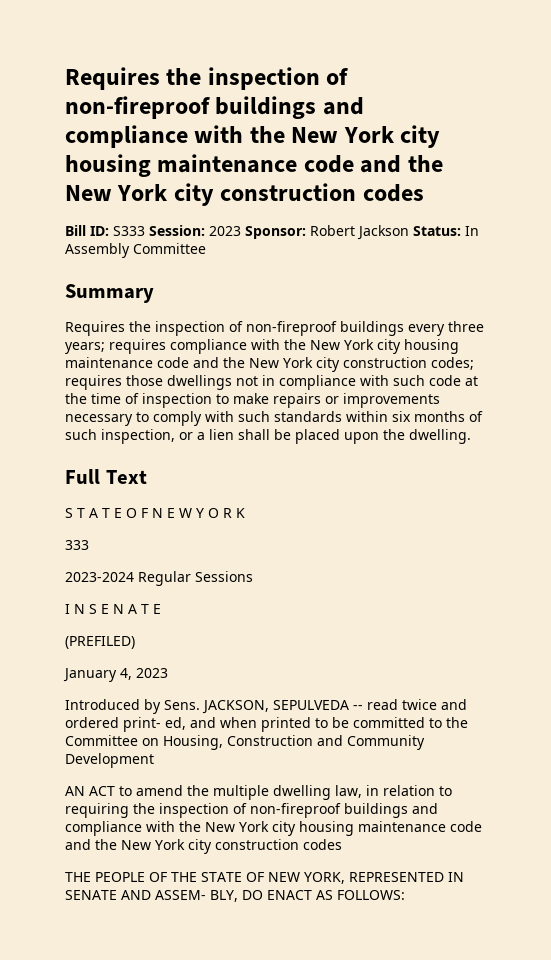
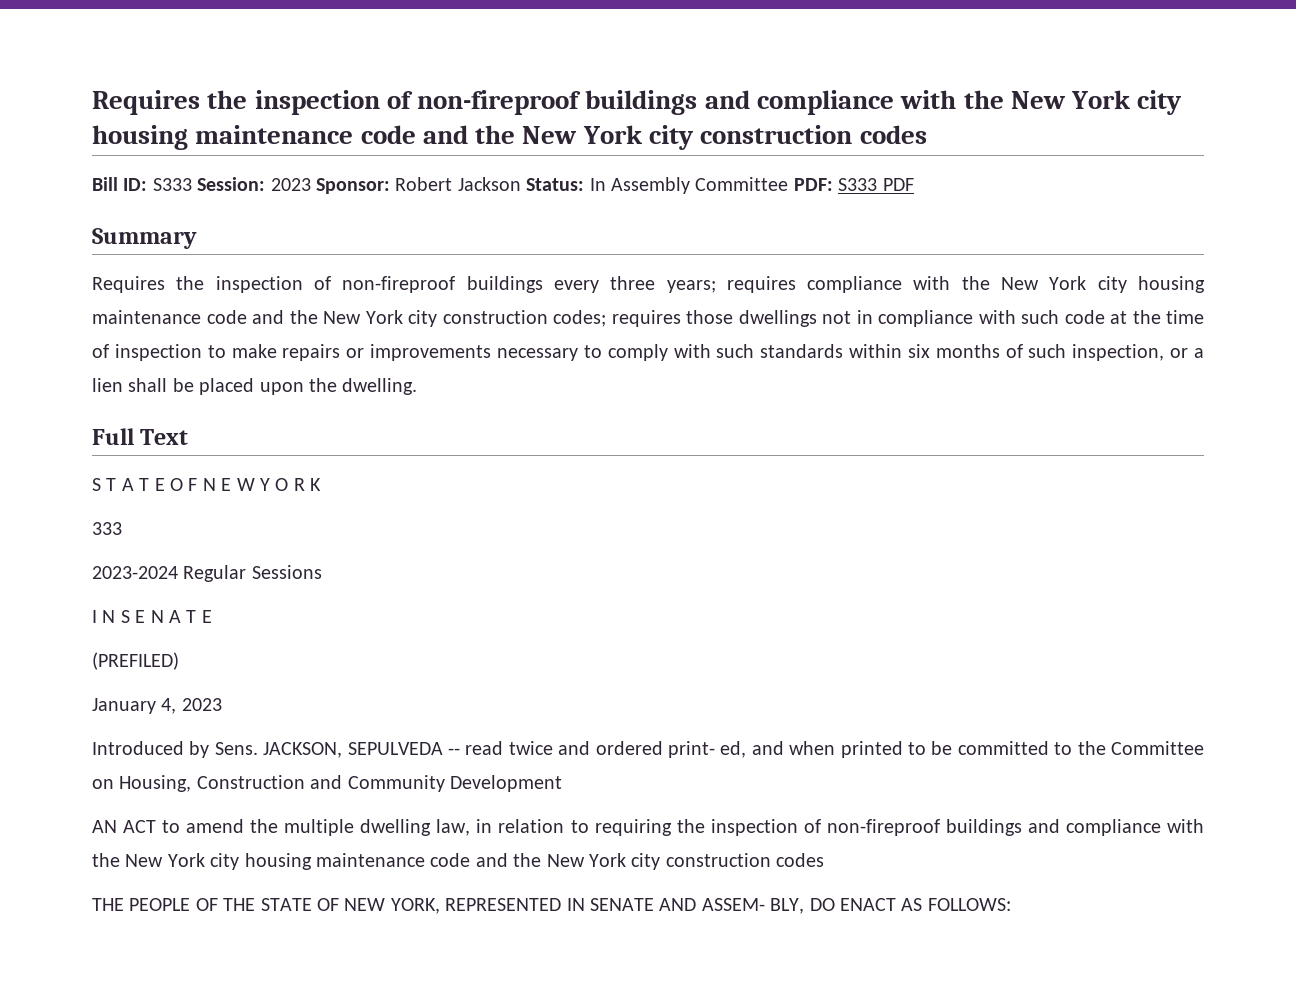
- Bill ID: S333 Session: 2023 Sponsor: Robert Jackson Status: In Assembly Committee
+ Bill ID: S333 Session: 2023 Sponsor: Robert Jackson Status: In Assembly Committee PDF: S333 PDF

